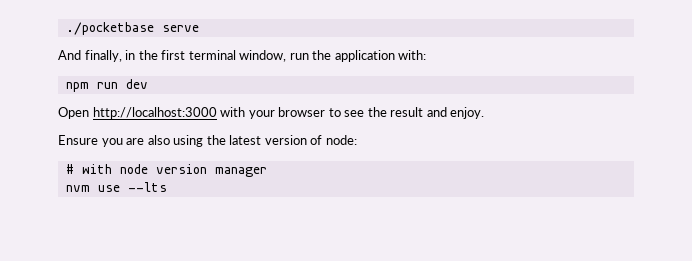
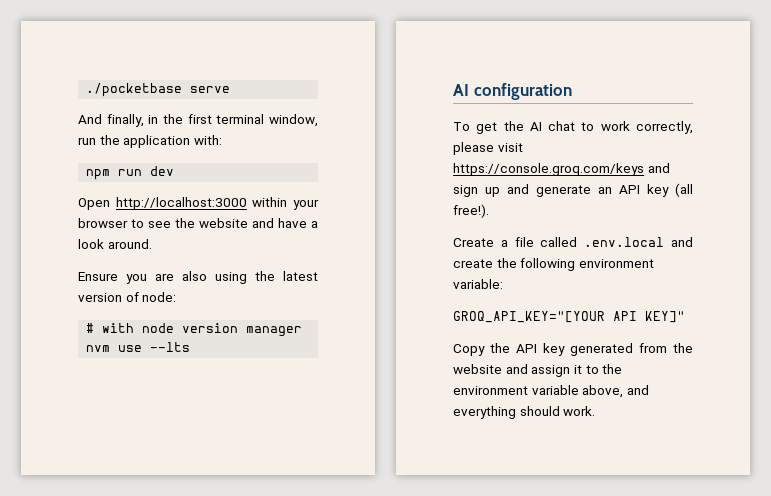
- Open http://localhost:3000 with your browser to see the result and enjoy.
+ Open http://localhost:3000 within your browser to see the website and have a look around.
+ AI configuration
+ To get the AI chat to work correctly, please visit https://console.groq.com/keys and sign up and generate an API key (all free!).
+ Create a file called .env.local and create the following environment variable:
+ GROQ_API_KEY="[YOUR API KEY]"
+ Copy the API key generated from the website and assign it to the environment variable above, and everything should work.

